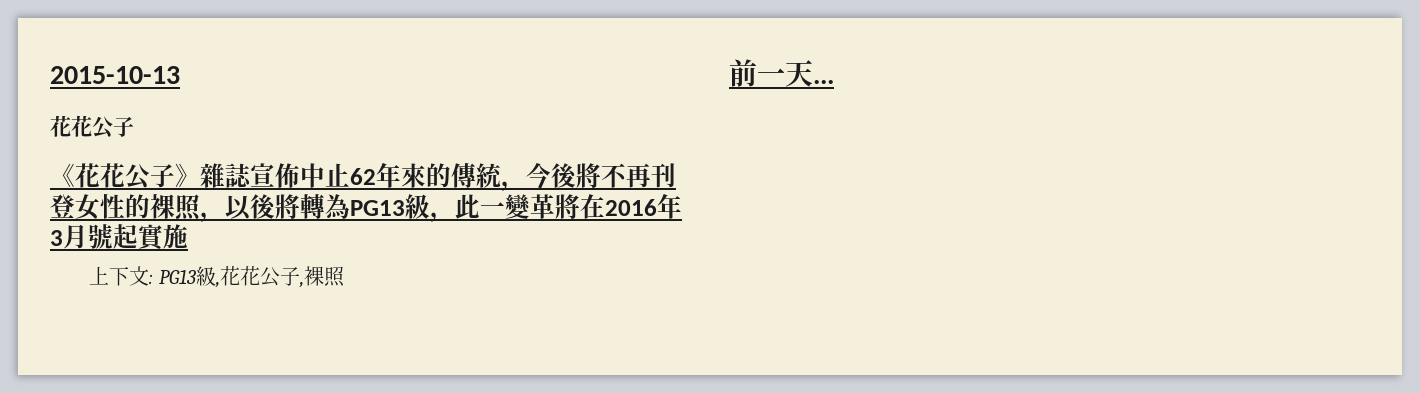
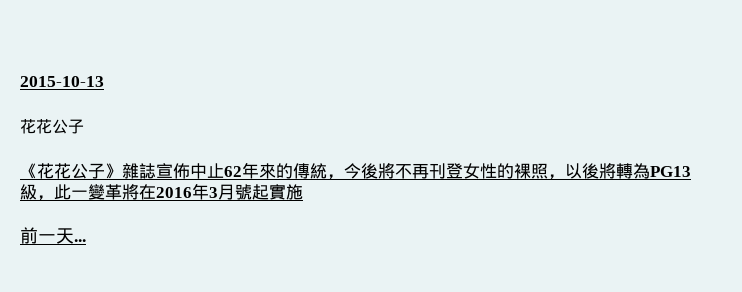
- 上下文: PG13級,花花公子,裸照

